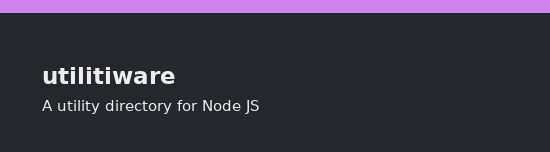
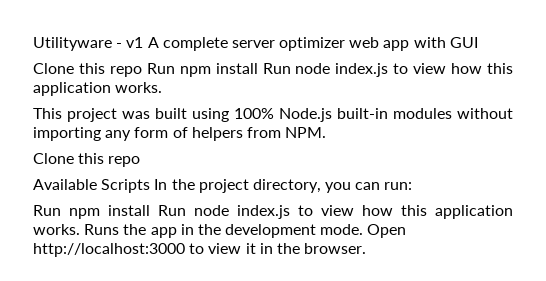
- utilitiware
- A utility directory for Node JS
+ Utilityware - v1 A complete server optimizer web app with GUI
+ Clone this repo Run npm install Run node index.js to view how this application works.
+ This project was built using 100% Node.js built-in modules without importing any form of helpers from NPM.
+ Clone this repo
+ Available Scripts In the project directory, you can run:
+ Run npm install Run node index.js to view how this application works. Runs the app in the development mode. Open http://localhost:3000 to view it in the browser.

